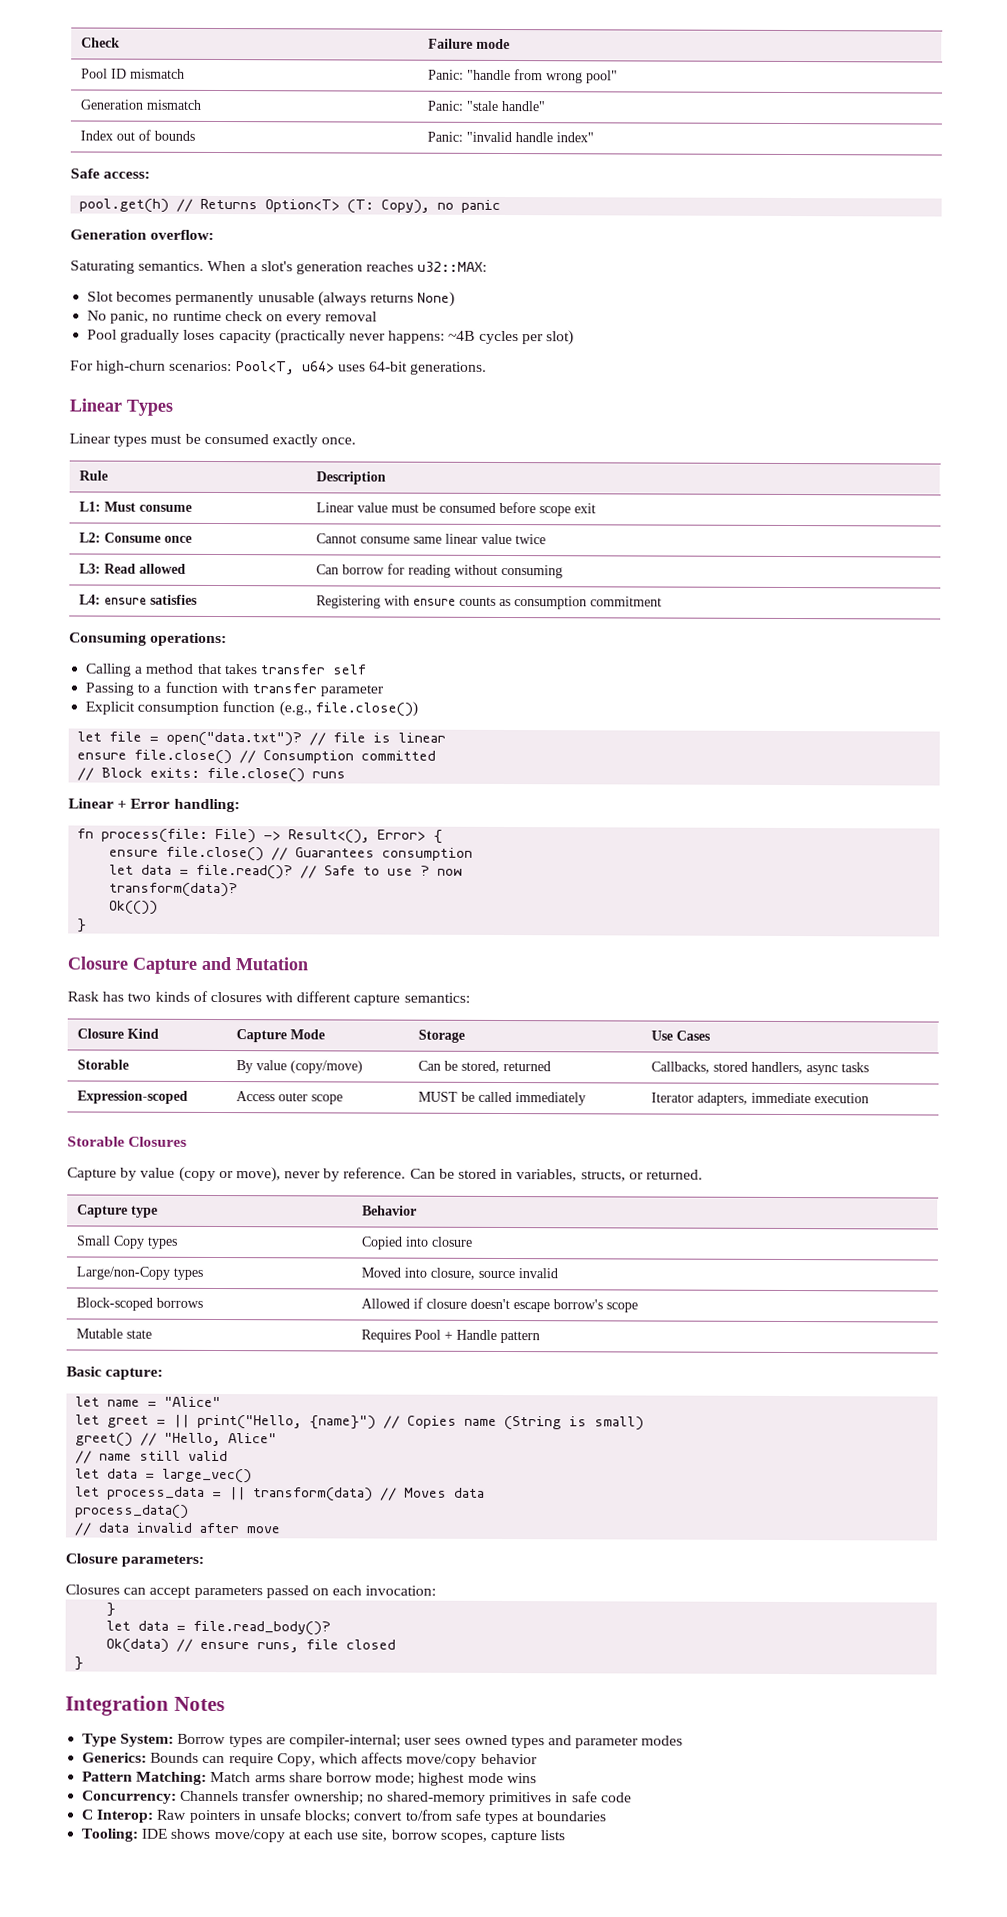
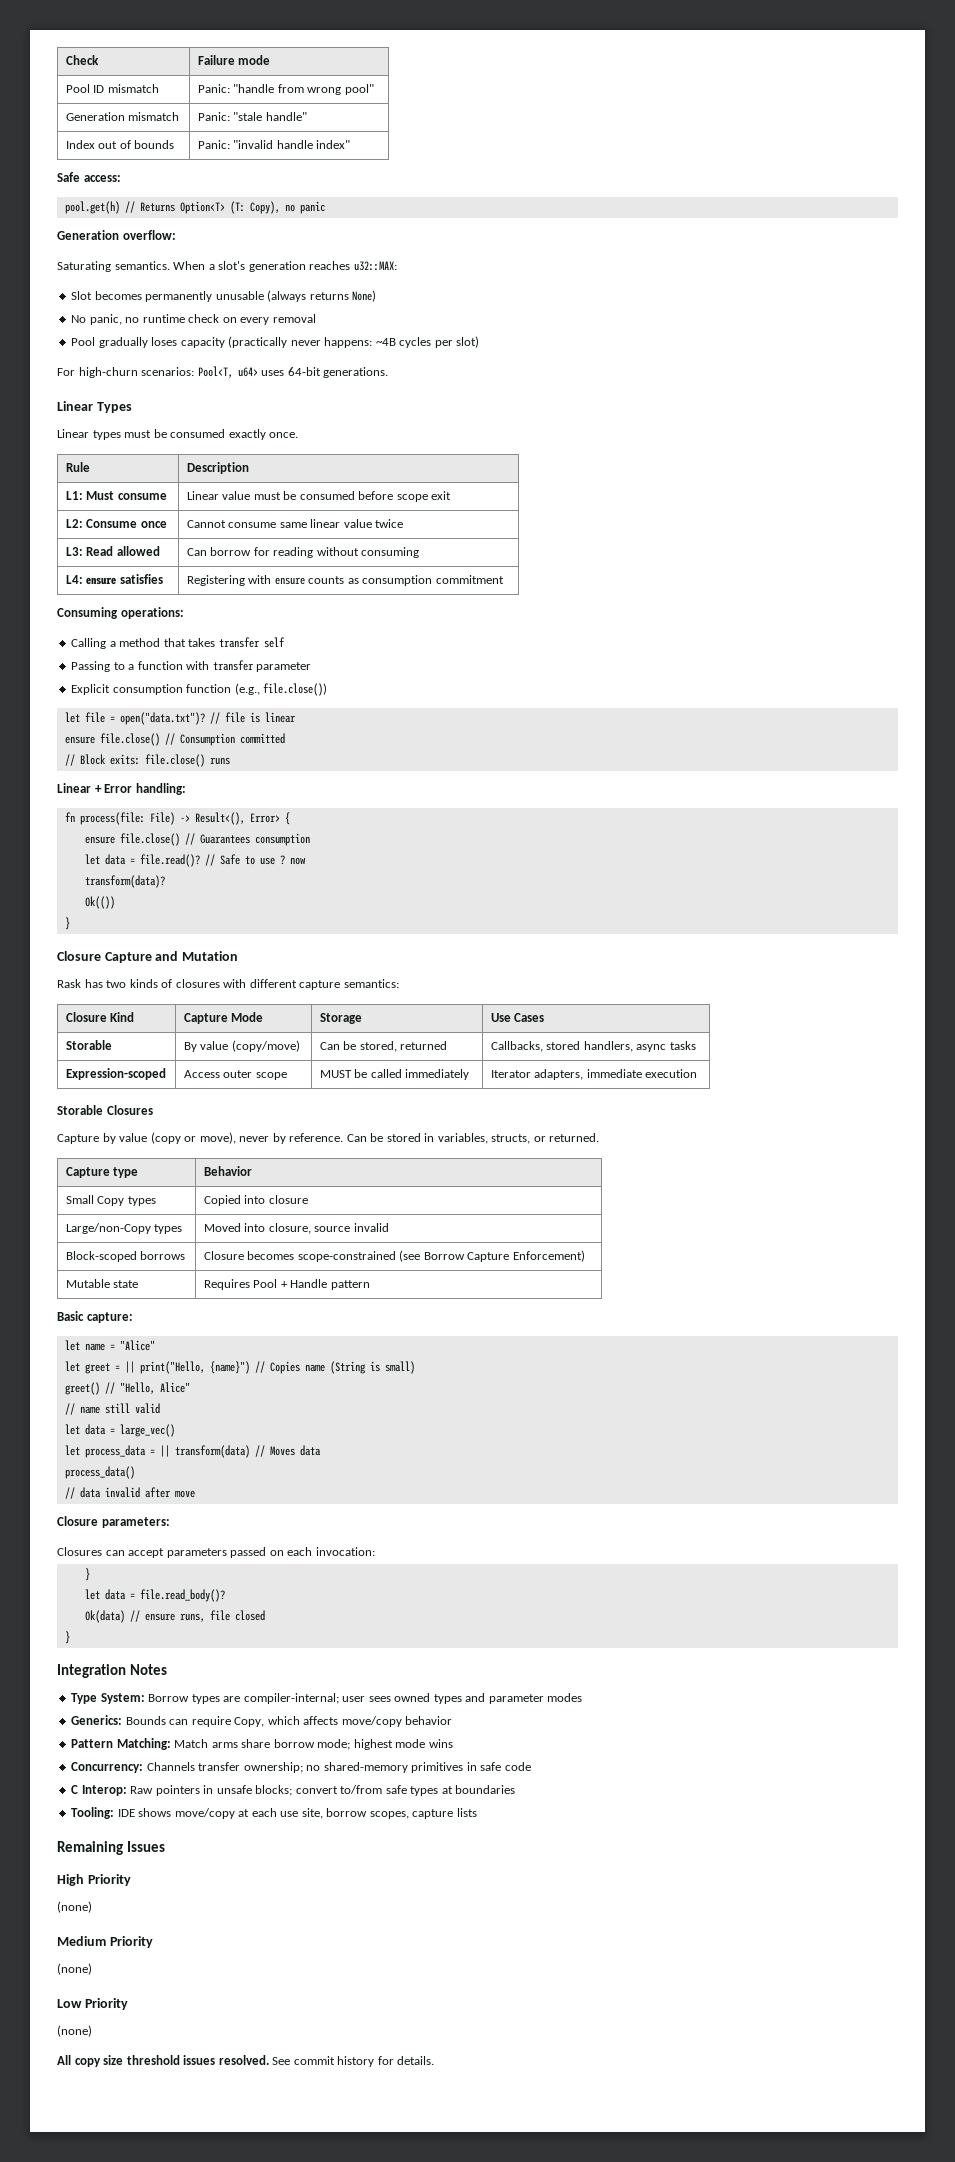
- Block-scoped borrows | Allowed if closure doesn't escape borrow's scope
+ Block-scoped borrows | Closure becomes scope-constrained (see Borrow Capture Enforcement)
+ Remaining Issues
+ High Priority
+ (none)
+ Medium Priority
+ (none)
+ Low Priority
+ (none)
+ All copy size threshold issues resolved. See commit history for details.

